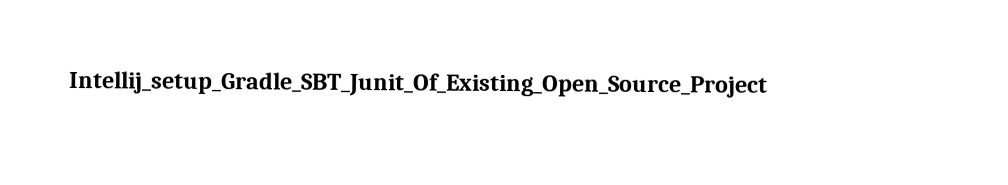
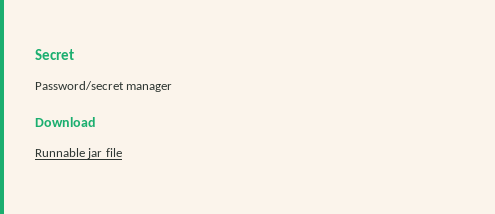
- Intellij_setup_Gradle_SBT_Junit_Of_Existing_Open_Source_Project
+ Secret
+ Password/secret manager
+ Download
+ Runnable jar file

